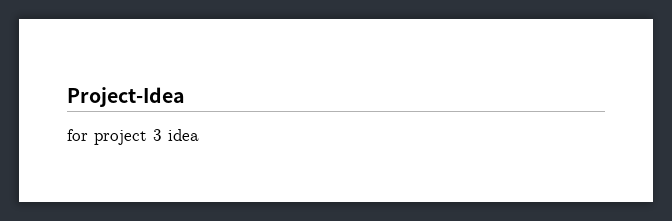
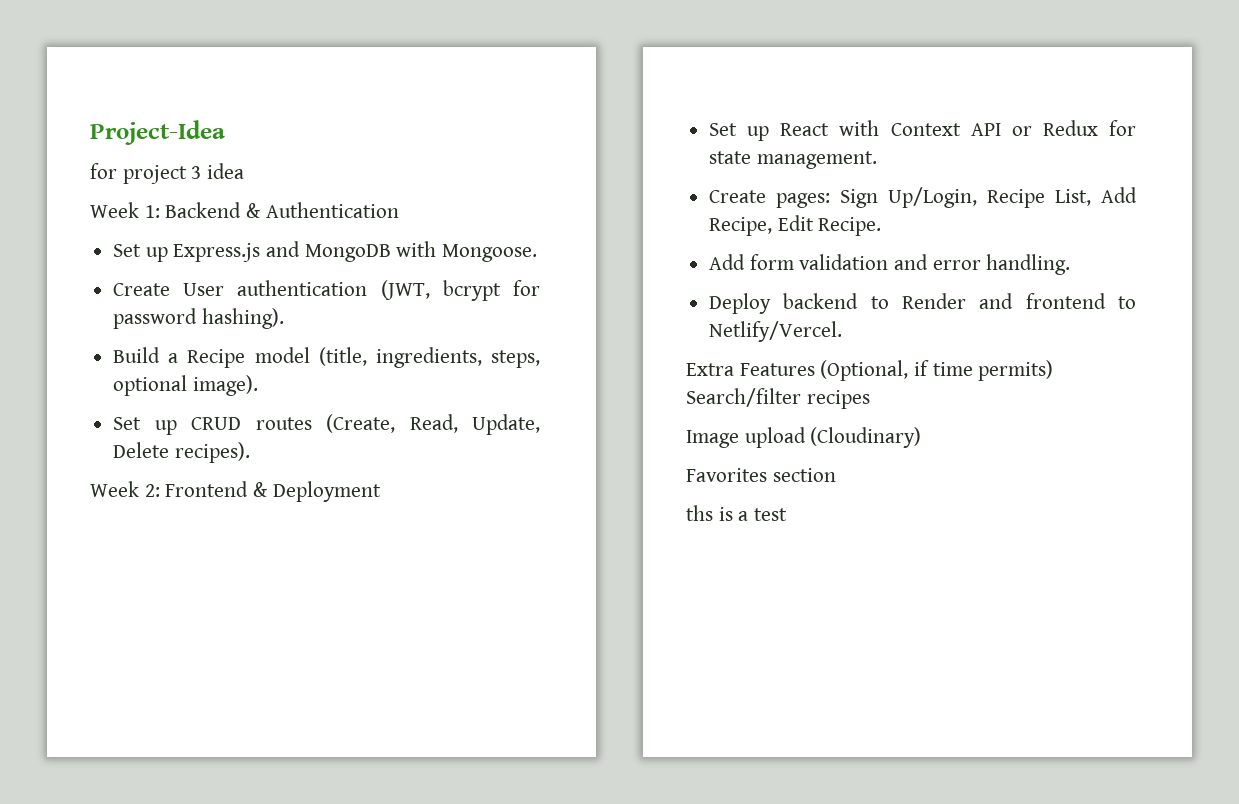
+ Week 1: Backend & Authentication
+ Set up Express.js and MongoDB with Mongoose.
+ Create User authentication (JWT, bcrypt for password hashing).
+ Build a Recipe model (title, ingredients, steps, optional image).
+ Set up CRUD routes (Create, Read, Update, Delete recipes).
+ Week 2: Frontend & Deployment
+ Set up React with Context API or Redux for state management.
+ Create pages: Sign Up/Login, Recipe List, Add Recipe, Edit Recipe.
+ Add form validation and error handling.
+ Deploy backend to Render and frontend to Netlify/Vercel.
+ Extra Features (Optional, if time permits) Search/filter recipes
+ Image upload (Cloudinary)
+ Favorites section
+ ths is a test

